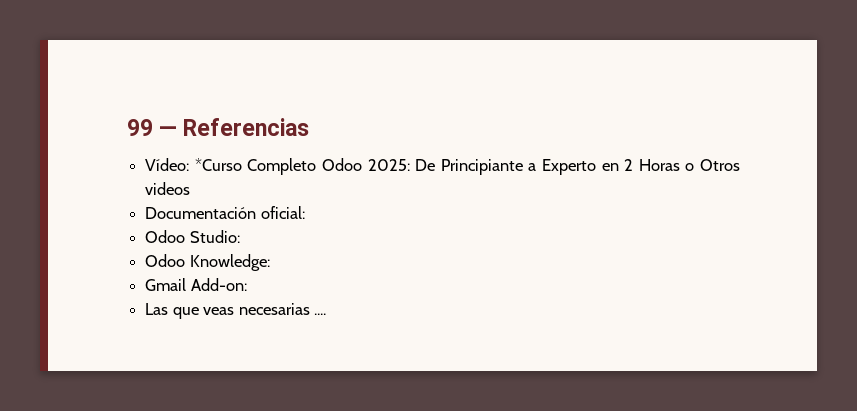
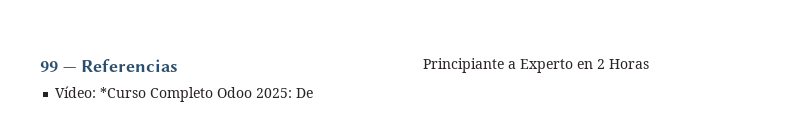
- Vídeo: *Curso Completo Odoo 2025: De Principiante a Experto en 2 Horas o Otros videos
- Documentación oficial:
- Odoo Studio:
- Odoo Knowledge:
- Gmail Add-on:
- Las que veas necesarias ....
+ Vídeo: *Curso Completo Odoo 2025: De Principiante a Experto en 2 Horas

